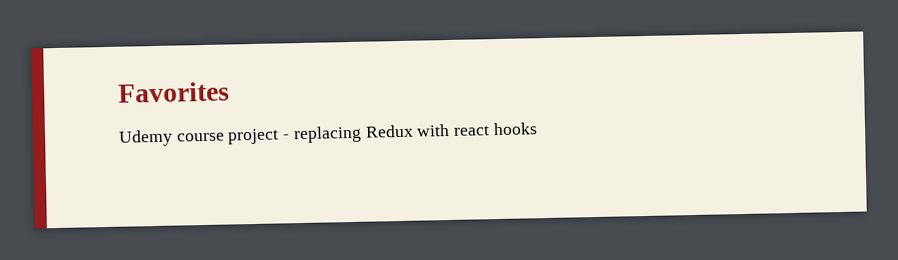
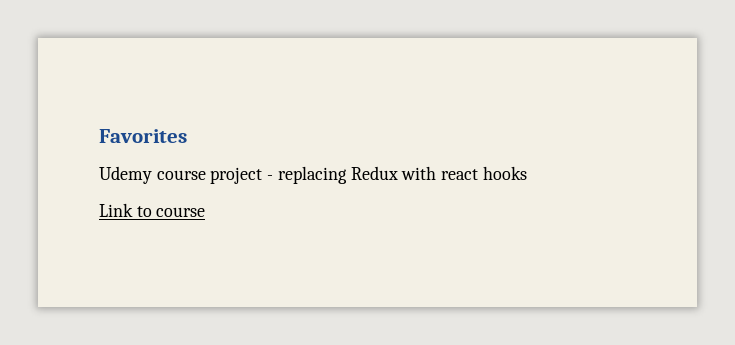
+ Link to course

